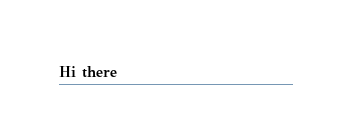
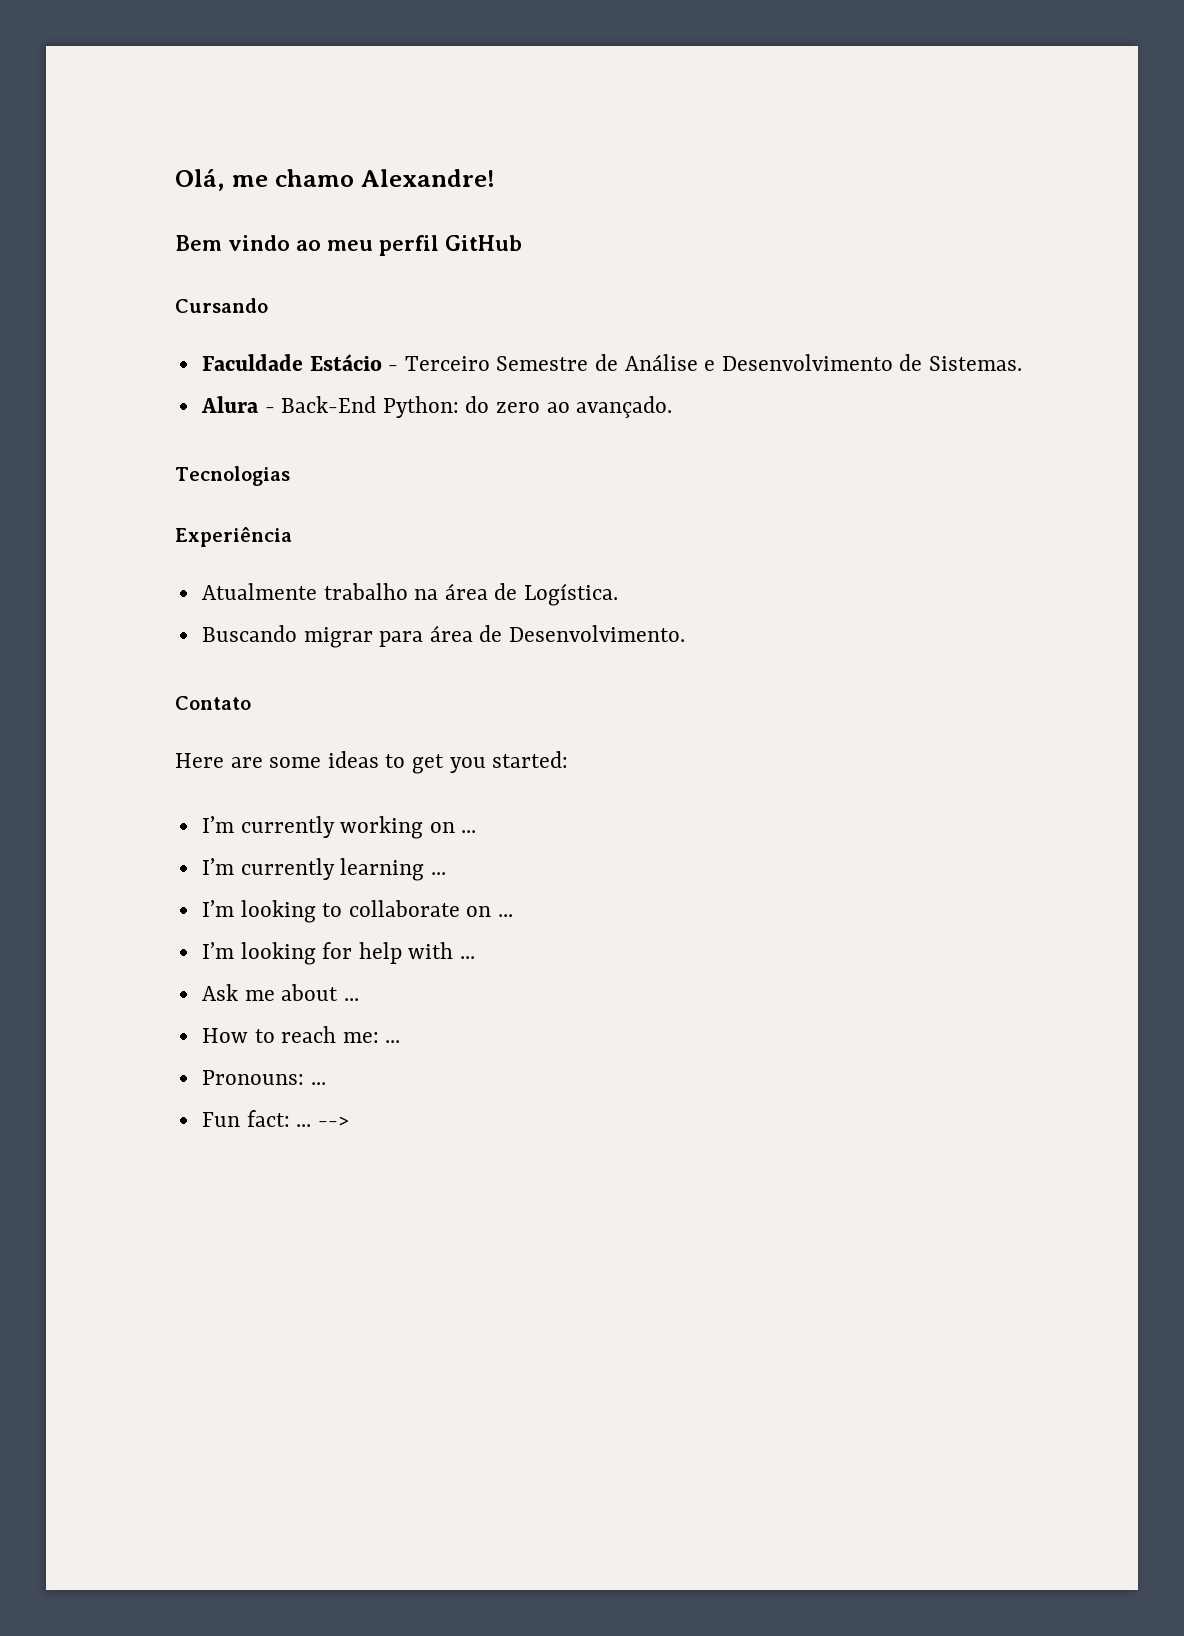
- Hi there
+ Olá, me chamo Alexandre!
+ Bem vindo ao meu perfil GitHub
+ Cursando
+ Faculdade Estácio - Terceiro Semestre de Análise e Desenvolvimento de Sistemas.
+ Alura - Back-End Python: do zero ao avançado.
+ Tecnologias
+ Experiência
+ Atualmente trabalho na área de Logística.
+ Buscando migrar para área de Desenvolvimento.
+ Contato
+ Here are some ideas to get you started:
+ I’m currently working on ...
+ I’m currently learning ...
+ I’m looking to collaborate on ...
+ I’m looking for help with ...
+ Ask me about ...
+ How to reach me: ...
+ Pronouns: ...
+ Fun fact: ... -->

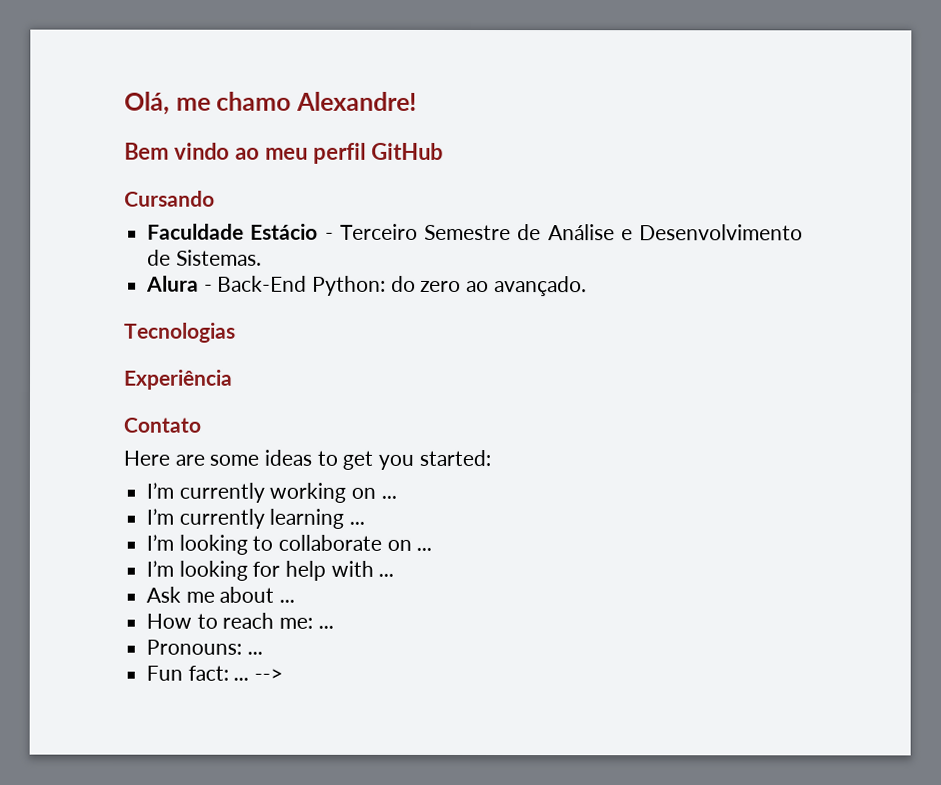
- Atualmente trabalho na área de Logística.
- Buscando migrar para área de Desenvolvimento.

